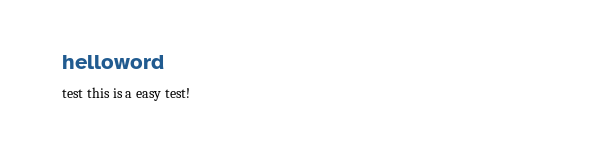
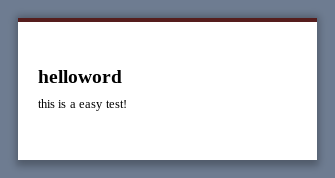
- test this is a easy test!
+ this is a easy test!

